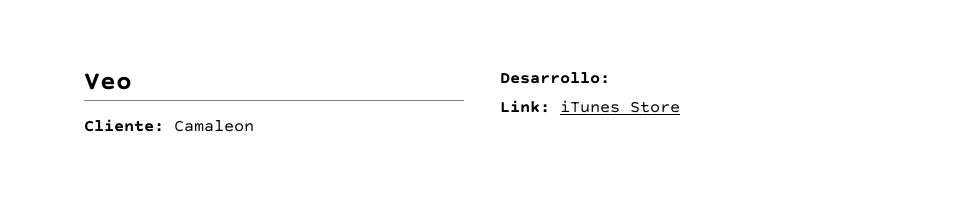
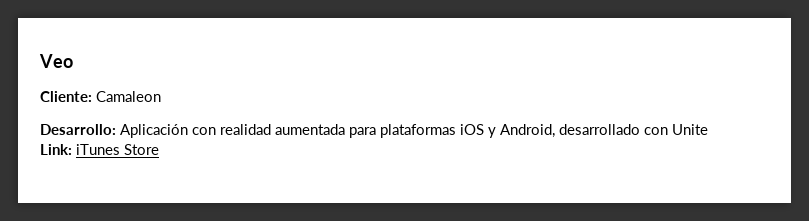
- Desarrollo:
+ Desarrollo: Aplicación con realidad aumentada para plataformas iOS y Android, desarrollado con Unite

